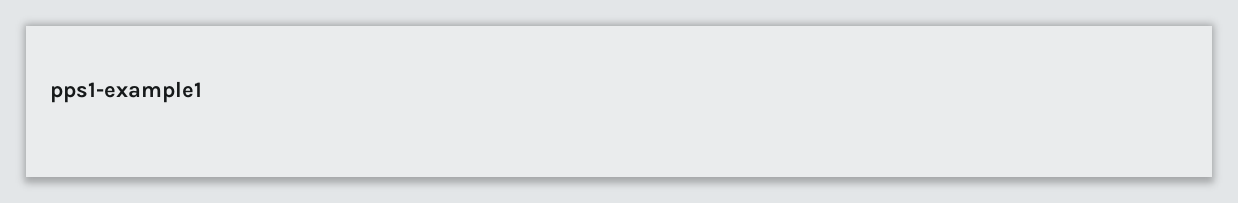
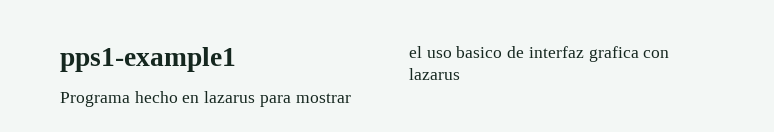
+ Programa hecho en lazarus para mostrar el uso basico de interfaz grafica con lazarus

